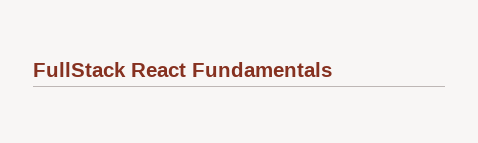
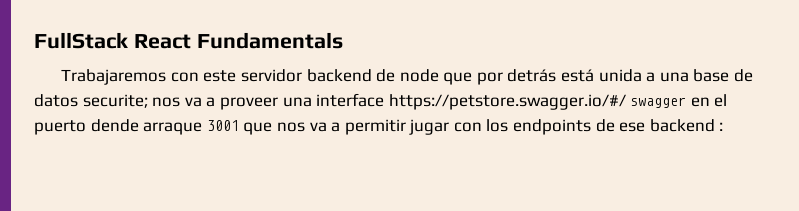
+ Trabajaremos con este servidor backend de node que por detrás está unida a una base de datos securite; nos va a proveer una interface https://petstore.swagger.io/#/ swagger en el puerto dende arraque 3001 que nos va a permitir jugar con los endpoints de ese backend :

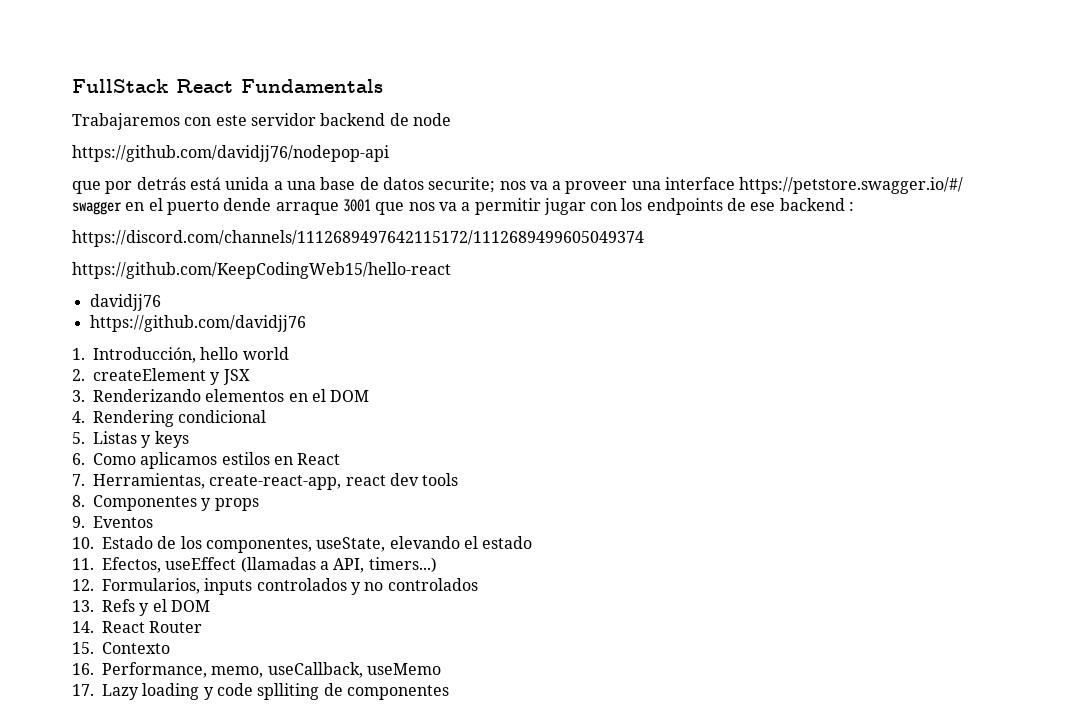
- Trabajaremos con este servidor backend de node que por detrás está unida a una base de datos securite; nos va a proveer una interface https://petstore.swagger.io/#/ swagger en el puerto dende arraque 3001 que nos va a permitir jugar con los endpoints de ese backend :
+ Trabajaremos con este servidor backend de node
+ https://github.com/davidjj76/nodepop-api
+ que por detrás está unida a una base de datos securite; nos va a proveer una interface https://petstore.swagger.io/#/ swagger en el puerto dende arraque 3001 que nos va a permitir jugar con los endpoints de ese backend :
+ https://discord.com/channels/1112689497642115172/1112689499605049374
+ https://github.com/KeepCodingWeb15/hello-react
+ davidjj76
+ https://github.com/davidjj76
+ 1. Introducción, hello world
+ 2. createElement y JSX
+ 3. Renderizando elementos en el DOM
+ 4. Rendering condicional
+ 5. Listas y keys
+ 6. Como aplicamos estilos en React
+ 7. Herramientas, create-react-app, react dev tools
+ 8. Componentes y props
+ 9. Eventos
+ 10. Estado de los componentes, useState, elevando el estado
+ 11. Efectos, useEffect (llamadas a API, timers...)
+ 12. Formularios, inputs controlados y no controlados
+ 13. Refs y el DOM
+ 14. React Router
+ 15. Contexto
+ 16. Performance, memo, useCallback, useMemo
+ 17. Lazy loading y code splliting de componentes

